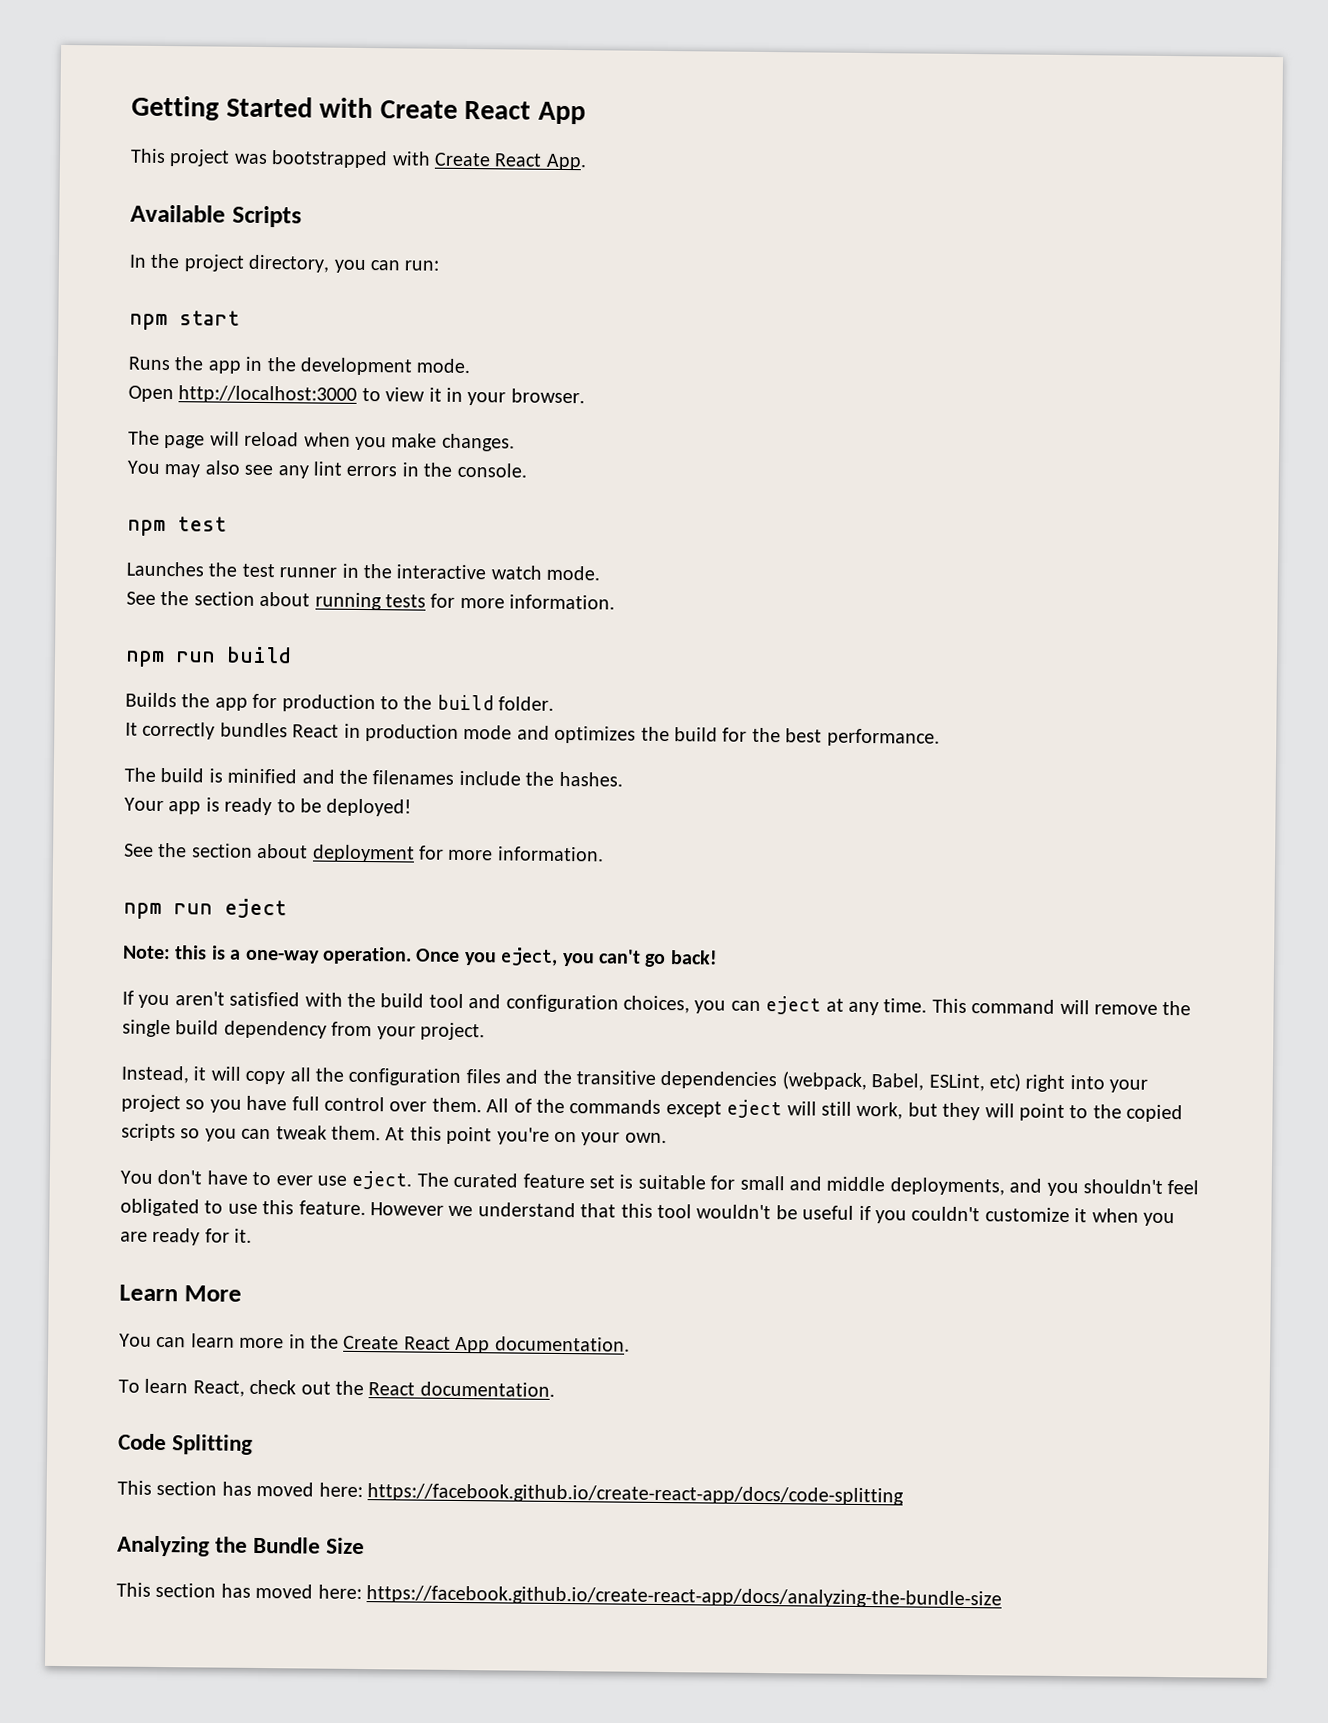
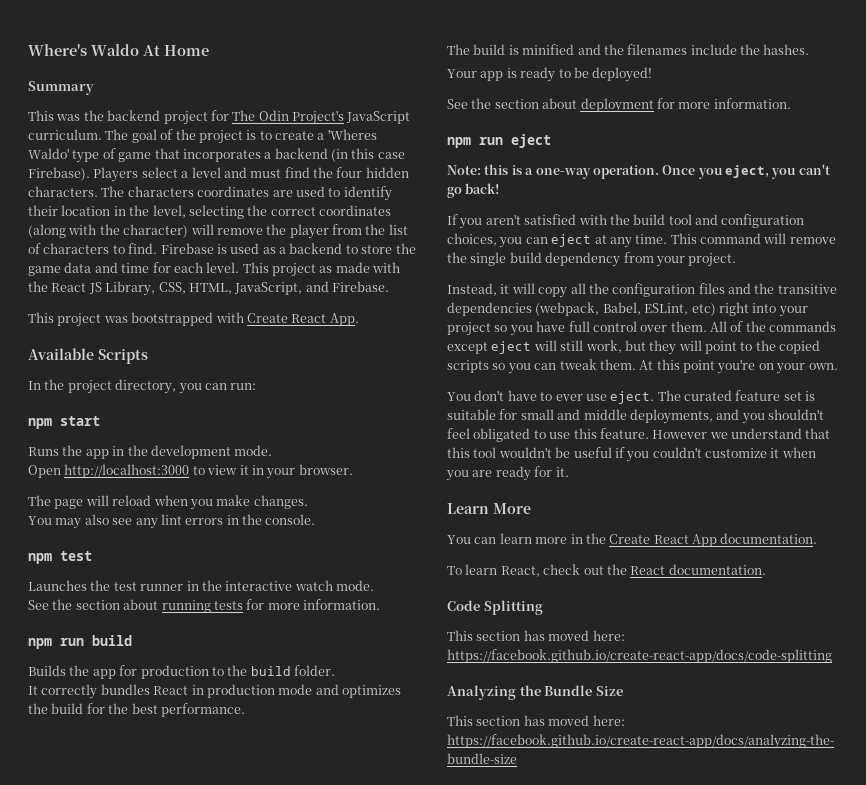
- Getting Started with Create React App
+ Where's Waldo At Home
+ Summary
+ This was the backend project for The Odin Project's JavaScript curriculum. The goal of the project is to create a 'Wheres Waldo' type of game that incorporates a backend (in this case Firebase). Players select a level and must find the four hidden characters. The characters coordinates are used to identify their location in the level, selecting the correct coordinates (along with the character) will remove the player from the list of characters to find. Firebase is used as a backend to store the game data and time for each level. This project as made with the React JS Library, CSS, HTML, JavaScript, and Firebase.

